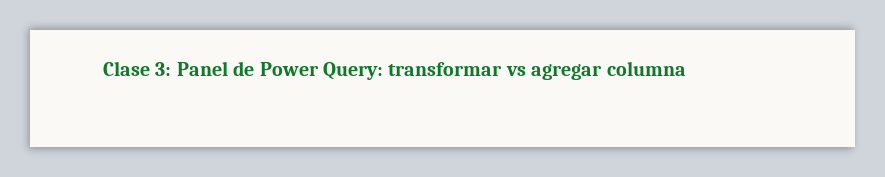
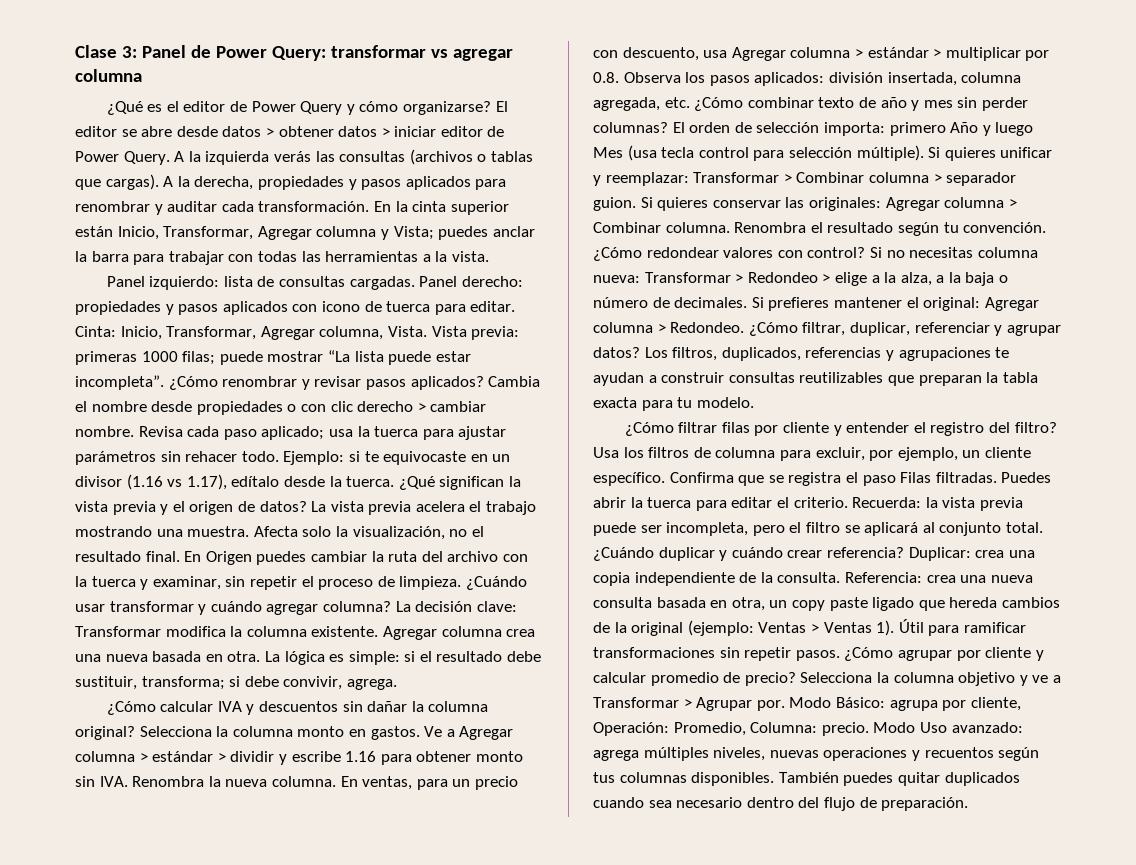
+ ¿Qué es el editor de Power Query y cómo organizarse? El editor se abre desde datos > obtener datos > iniciar editor de Power Query. A la izquierda verás las consultas (archivos o tablas que cargas). A la derecha, propiedades y pasos aplicados para renombrar y auditar cada transformación. En la cinta superior están Inicio, Transformar, Agregar columna y Vista; puedes anclar la barra para trabajar con todas las herramientas a la vista.
+ Panel izquierdo: lista de consultas cargadas. Panel derecho: propiedades y pasos aplicados con icono de tuerca para editar. Cinta: Inicio, Transformar, Agregar columna, Vista. Vista previa: primeras 1000 filas; puede mostrar “La lista puede estar incompleta”. ¿Cómo renombrar y revisar pasos aplicados? Cambia el nombre desde propiedades o con clic derecho > cambiar nombre. Revisa cada paso aplicado; usa la tuerca para ajustar parámetros sin rehacer todo. Ejemplo: si te equivocaste en un divisor (1.16 vs 1.17), edítalo desde la tuerca. ¿Qué significan la vista previa y el origen de datos? La vista previa acelera el trabajo mostrando una muestra. Afecta solo la visualización, no el resultado final. En Origen puedes cambiar la ruta del archivo con la tuerca y examinar, sin repetir el proceso de limpieza. ¿Cuándo usar transformar y cuándo agregar columna? La decisión clave: Transformar modifica la columna existente. Agregar columna crea una nueva basada en otra. La lógica es simple: si el resultado debe sustituir, transforma; si debe convivir, agrega.
+ ¿Cómo calcular IVA y descuentos sin dañar la columna original? Selecciona la columna monto en gastos. Ve a Agregar columna > estándar > dividir y escribe 1.16 para obtener monto sin IVA. Renombra la nueva columna. En ventas, para un precio con descuento, usa Agregar columna > estándar > multiplicar por 0.8. Observa los pasos aplicados: división insertada, columna agregada, etc. ¿Cómo combinar texto de año y mes sin perder columnas? El orden de selección importa: primero Año y luego Mes (usa tecla control para selección múltiple). Si quieres unificar y reemplazar: Transformar > Combinar columna > separador guion. Si quieres conservar las originales: Agregar columna > Combinar columna. Renombra el resultado según tu convención. ¿Cómo redondear valores con control? Si no necesitas columna nueva: Transformar > Redondeo > elige a la alza, a la baja o número de decimales. Si prefieres mantener el original: Agregar columna > Redondeo. ¿Cómo filtrar, duplicar, referenciar y agrupar datos? Los filtros, duplicados, referencias y agrupaciones te ayudan a construir consultas reutilizables que preparan la tabla exacta para tu modelo.
+ ¿Cómo filtrar filas por cliente y entender el registro del filtro? Usa los filtros de columna para excluir, por ejemplo, un cliente específico. Confirma que se registra el paso Filas filtradas. Puedes abrir la tuerca para editar el criterio. Recuerda: la vista previa puede ser incompleta, pero el filtro se aplicará al conjunto total. ¿Cuándo duplicar y cuándo crear referencia? Duplicar: crea una copia independiente de la consulta. Referencia: crea una nueva consulta basada en otra, un copy paste ligado que hereda cambios de la original (ejemplo: Ventas > Ventas 1). Útil para ramificar transformaciones sin repetir pasos. ¿Cómo agrupar por cliente y calcular promedio de precio? Selecciona la columna objetivo y ve a Transformar > Agrupar por. Modo Básico: agrupa por cliente, Operación: Promedio, Columna: precio. Modo Uso avanzado: agrega múltiples niveles, nuevas operaciones y recuentos según tus columnas disponibles. También puedes quitar duplicados cuando sea necesario dentro del flujo de preparación.

